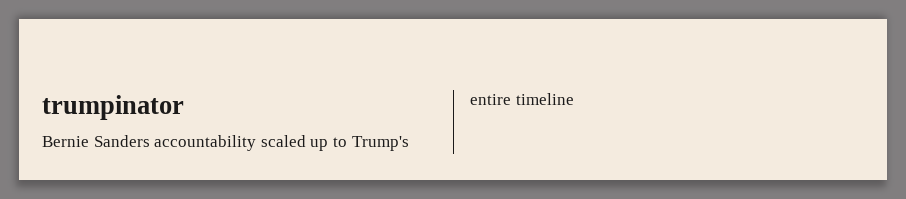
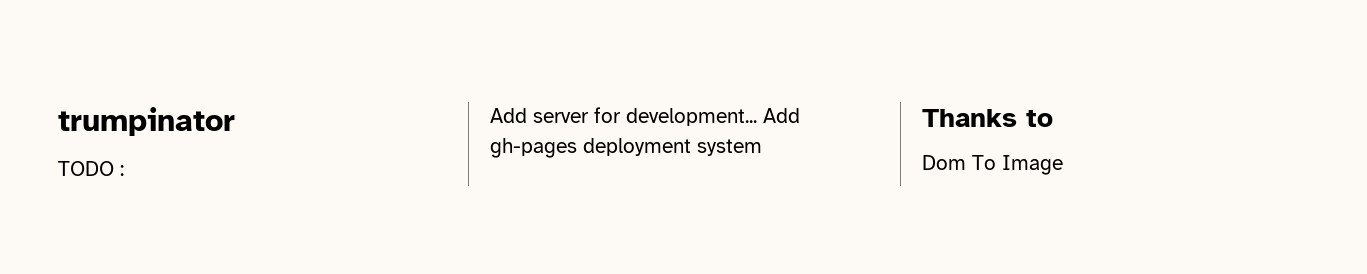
- Bernie Sanders accountability scaled up to Trump's entire timeline
+ TODO :
+ Add server for development... Add gh-pages deployment system
+ Thanks to
+ Dom To Image

